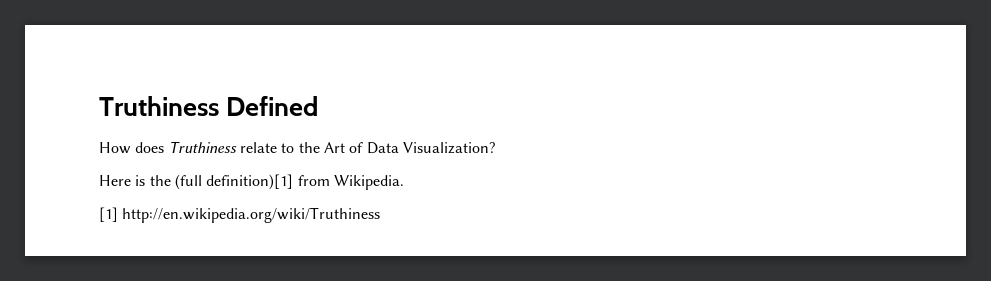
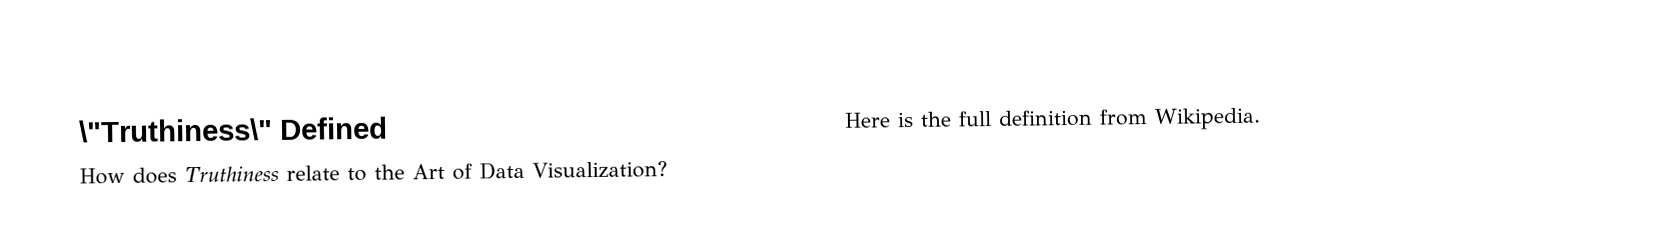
- Truthiness Defined
+ \"Truthiness\" Defined
- Here is the (full definition)[1] from Wikipedia.
+ Here is the full definition from Wikipedia.
- [1] http://en.wikipedia.org/wiki/Truthiness

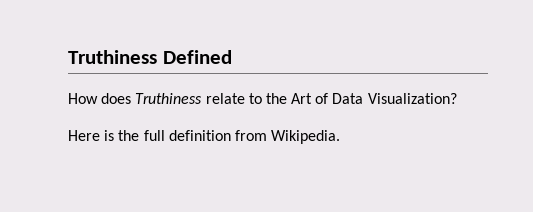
- \"Truthiness\" Defined
+ Truthiness Defined

